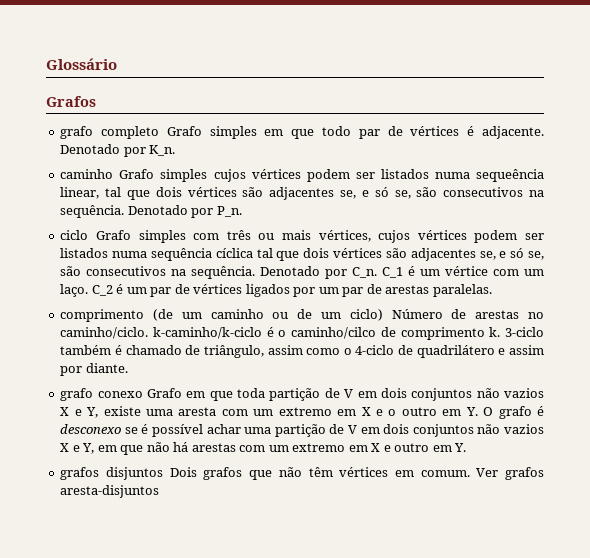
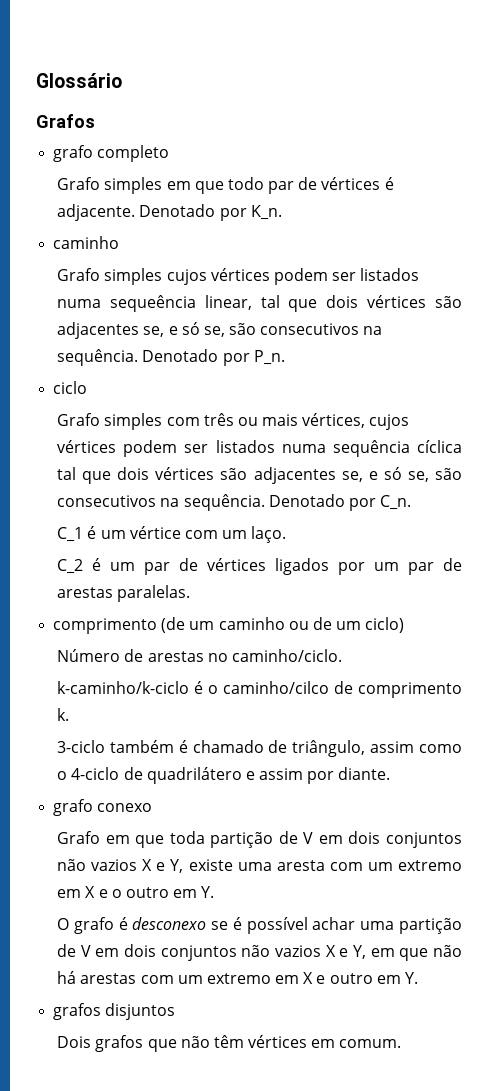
- grafo completo Grafo simples em que todo par de vértices é adjacente.
+ grafo completo
+ Grafo simples em que todo par de vértices é adjacente.
  Denotado por K_n.
- caminho Grafo simples cujos vértices podem ser listados numa sequeência linear, tal que dois vértices são adjacentes se, e só se, são consecutivos na sequência.
+ caminho
+ Grafo simples cujos vértices podem ser listados numa sequeência linear, tal que dois vértices são adjacentes se, e só se, são consecutivos na sequência.
- ciclo Grafo simples com três ou mais vértices, cujos vértices podem ser listados numa sequência cíclica tal que dois vértices são adjacentes se, e só se, são consecutivos na sequência.
+ ciclo
+ Grafo simples com três ou mais vértices, cujos vértices podem ser listados numa sequência cíclica tal que dois vértices são adjacentes se, e só se, são consecutivos na sequência.
- Denotado por C_n. C_1 é um vértice com um laço. C_2 é um par de vértices ligados por um par de arestas paralelas.
+ Denotado por C_n.
+ C_1 é um vértice com um laço.
+ C_2 é um par de vértices ligados por um par de arestas paralelas.
- comprimento (de um caminho ou de um ciclo) Número de arestas no caminho/ciclo. k-caminho/k-ciclo é o caminho/cilco de comprimento k. 3-ciclo também é chamado de triângulo, assim como o 4-ciclo de quadrilátero e assim por diante.
+ comprimento (de um caminho ou de um ciclo)
+ Número de arestas no caminho/ciclo.
+ k-caminho/k-ciclo é o caminho/cilco de comprimento k.
+ 3-ciclo também é chamado de triângulo, assim como o 4-ciclo de quadrilátero e assim por diante.
- grafo conexo Grafo em que toda partição de V em dois conjuntos não vazios X e Y, existe uma aresta com um extremo em X e o outro em Y. O grafo é desconexo se é possível achar uma partição de V em dois conjuntos não vazios X e Y, em que não há arestas com um extremo em X e outro em Y.
+ grafo conexo
+ Grafo em que toda partição de V em dois conjuntos não vazios X e Y, existe uma aresta com um extremo em X e o outro em Y.
+ O grafo é desconexo se é possível achar uma partição de V em dois conjuntos não vazios X e Y, em que não há arestas com um extremo em X e outro em Y.
- grafos disjuntos Dois grafos que não têm vértices em comum. Ver grafos aresta-disjuntos
+ grafos disjuntos
+ Dois grafos que não têm vértices em comum.

